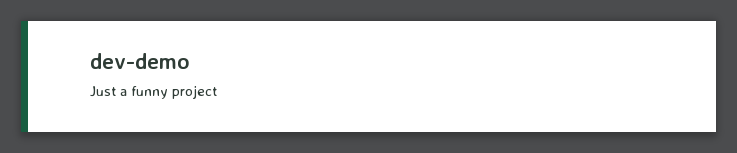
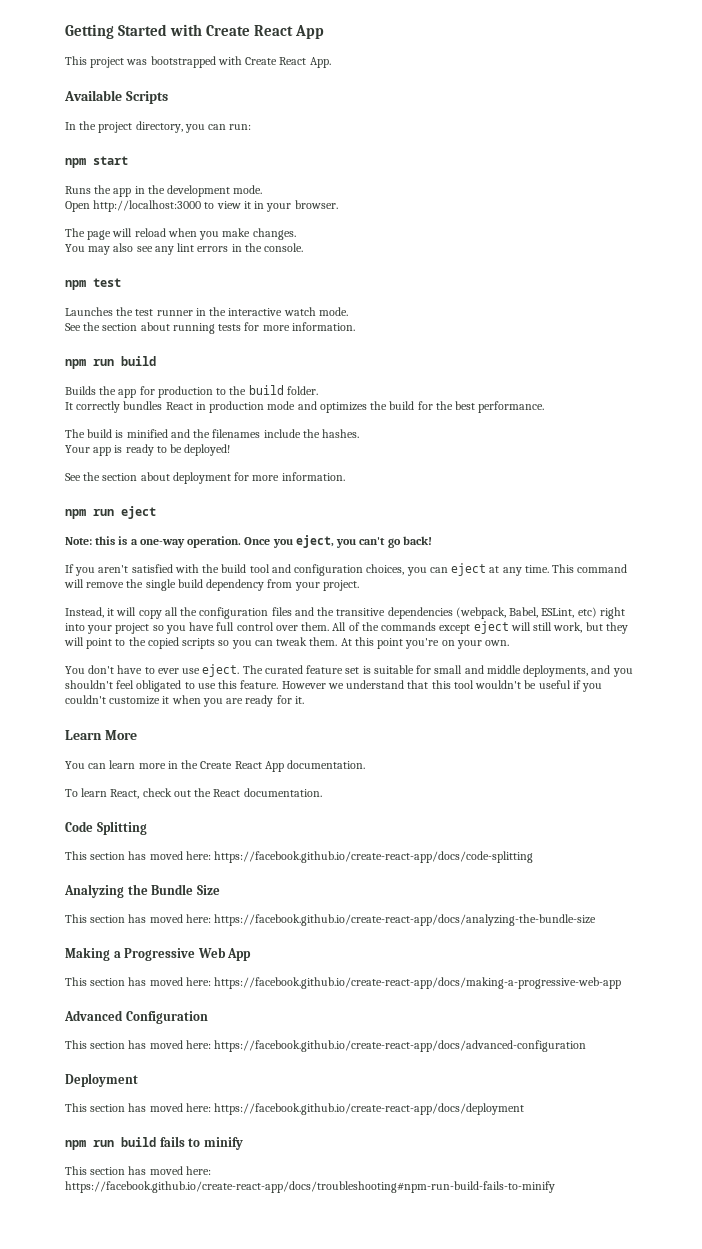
- dev-demo
- Just a funny project
+ Getting Started with Create React App
+ This project was bootstrapped with Create React App.
+ Available Scripts
+ In the project directory, you can run:
+ npm start
+ Runs the app in the development mode.
+ Open http://localhost:3000 to view it in your browser.
+ The page will reload when you make changes.
+ You may also see any lint errors in the console.
+ npm test
+ Launches the test runner in the interactive watch mode.
+ See the section about running tests for more information.
+ npm run build
+ Builds the app for production to the build folder.
+ It correctly bundles React in production mode and optimizes the build for the best performance.
+ The build is minified and the filenames include the hashes.
+ Your app is ready to be deployed!
+ See the section about deployment for more information.
+ npm run eject
+ Note: this is a one-way operation. Once you eject, you can't go back!
+ If you aren't satisfied with the build tool and configuration choices, you can eject at any time. This command will remove the single build dependency from your project.
+ Instead, it will copy all the configuration files and the transitive dependencies (webpack, Babel, ESLint, etc) right into your project so you have full control over them. All of the commands except eject will still work, but they will point to the copied scripts so you can tweak them. At this point you're on your own.
+ You don't have to ever use eject. The curated feature set is suitable for small and middle deployments, and you shouldn't feel obligated to use this feature. However we understand that this tool wouldn't be useful if you couldn't customize it when you are ready for it.
+ Learn More
+ You can learn more in the Create React App documentation.
+ To learn React, check out the React documentation.
+ Code Splitting
+ This section has moved here: https://facebook.github.io/create-react-app/docs/code-splitting
+ Analyzing the Bundle Size
+ This section has moved here: https://facebook.github.io/create-react-app/docs/analyzing-the-bundle-size
+ Making a Progressive Web App
+ This section has moved here: https://facebook.github.io/create-react-app/docs/making-a-progressive-web-app
+ Advanced Configuration
+ This section has moved here: https://facebook.github.io/create-react-app/docs/advanced-configuration
+ Deployment
+ This section has moved here: https://facebook.github.io/create-react-app/docs/deployment
+ npm run build fails to minify
+ This section has moved here: https://facebook.github.io/create-react-app/docs/troubleshooting#npm-run-build-fails-to-minify

